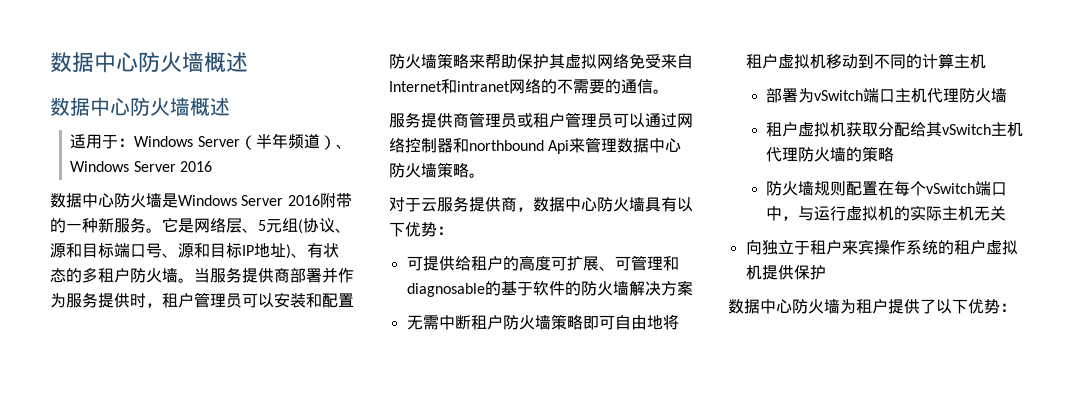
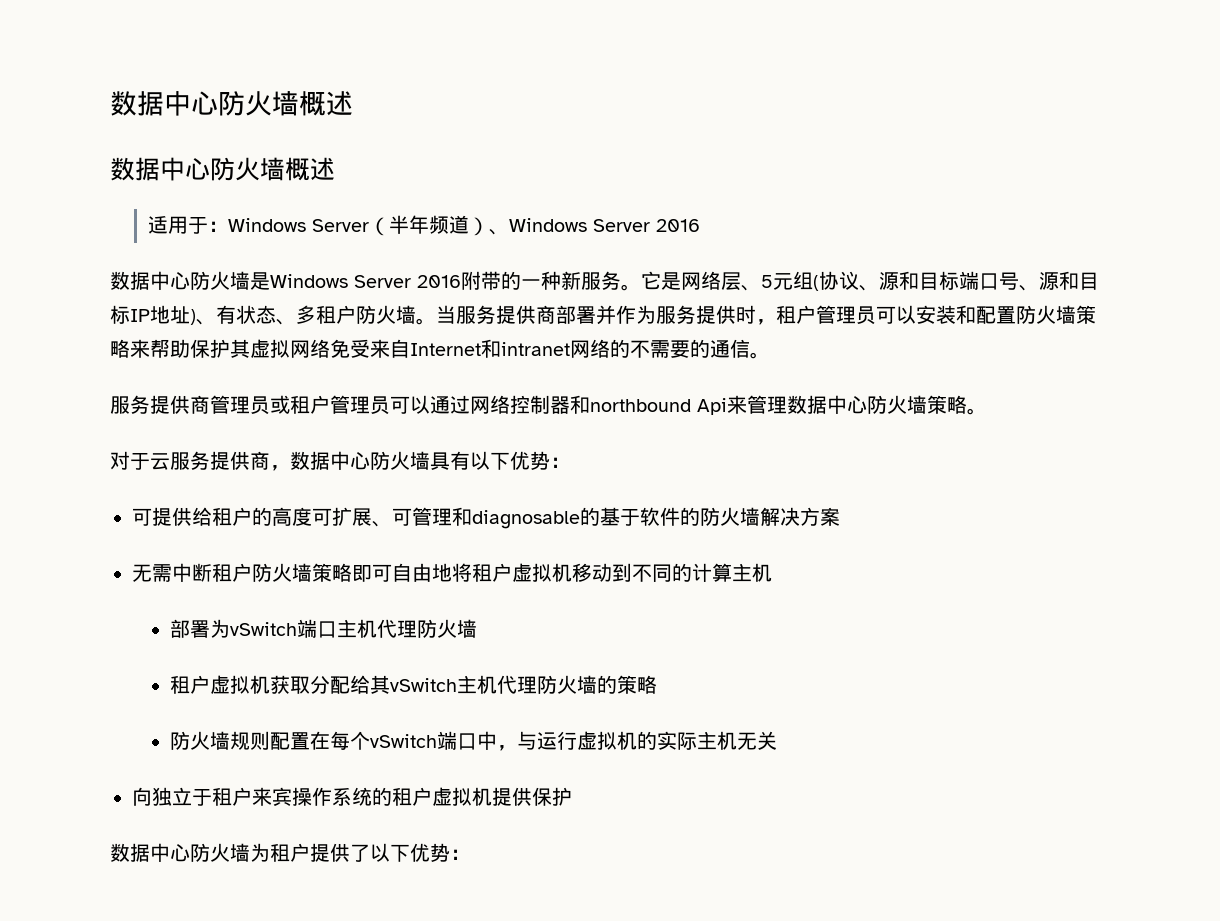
- 它是网络层、5元组(协议、源和目标端口号、源和目标IP地址)、有状态的多租户防火墙。
+ 它是网络层、5元组(协议、源和目标端口号、源和目标IP地址)、有状态、多租户防火墙。

